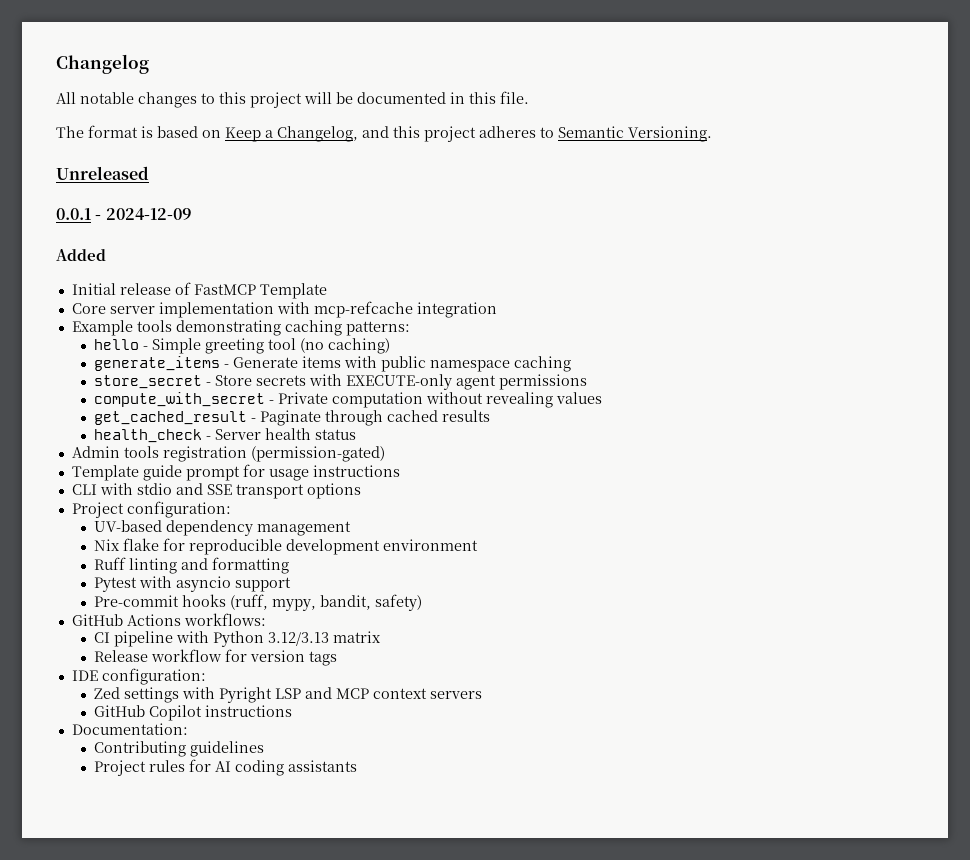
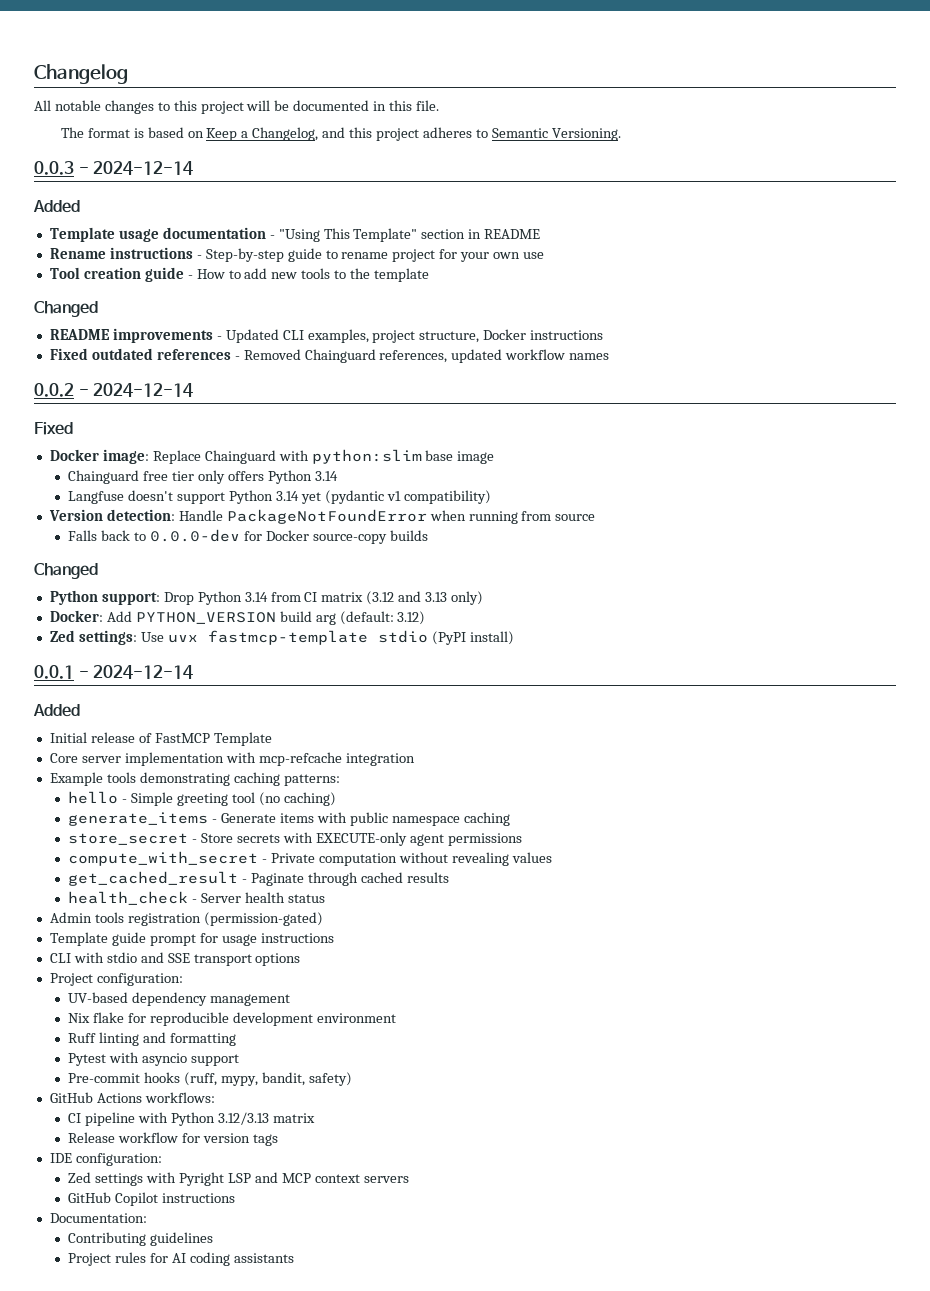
- Unreleased
+ 0.0.3 - 2024-12-14
+ Added
+ Template usage documentation - "Using This Template" section in README
+ Rename instructions - Step-by-step guide to rename project for your own use
+ Tool creation guide - How to add new tools to the template
+ Changed
+ README improvements - Updated CLI examples, project structure, Docker instructions
+ Fixed outdated references - Removed Chainguard references, updated workflow names
+ 0.0.2 - 2024-12-14
+ Fixed
+ Docker image: Replace Chainguard with python:slim base image
+ Chainguard free tier only offers Python 3.14
+ Langfuse doesn't support Python 3.14 yet (pydantic v1 compatibility)
+ Version detection: Handle PackageNotFoundError when running from source
+ Falls back to 0.0.0-dev for Docker source-copy builds
+ Changed
+ Python support: Drop Python 3.14 from CI matrix (3.12 and 3.13 only)
+ Docker: Add PYTHON_VERSION build arg (default: 3.12)
+ Zed settings: Use uvx fastmcp-template stdio (PyPI install)
- 0.0.1 - 2024-12-09
+ 0.0.1 - 2024-12-14

